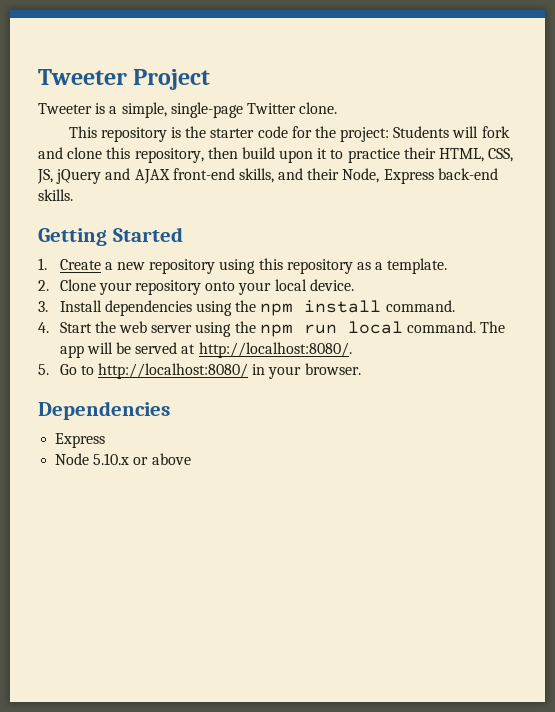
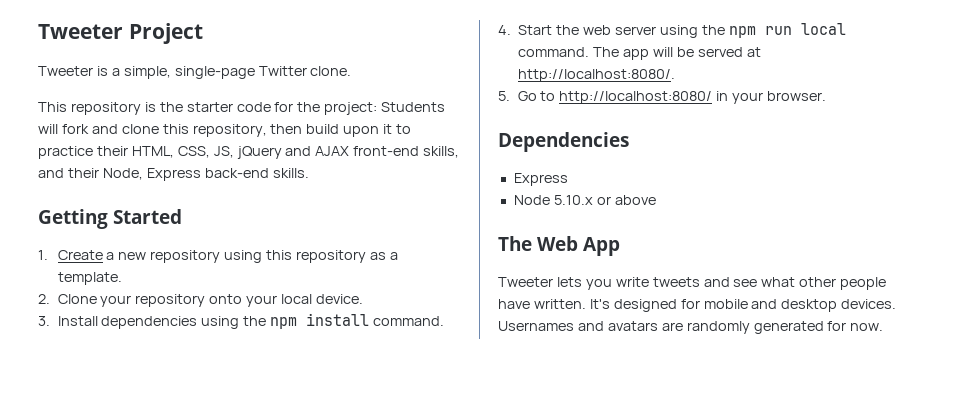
+ The Web App
+ Tweeter lets you write tweets and see what other people have written. It's designed for mobile and desktop devices. Usernames and avatars are randomly generated for now.

